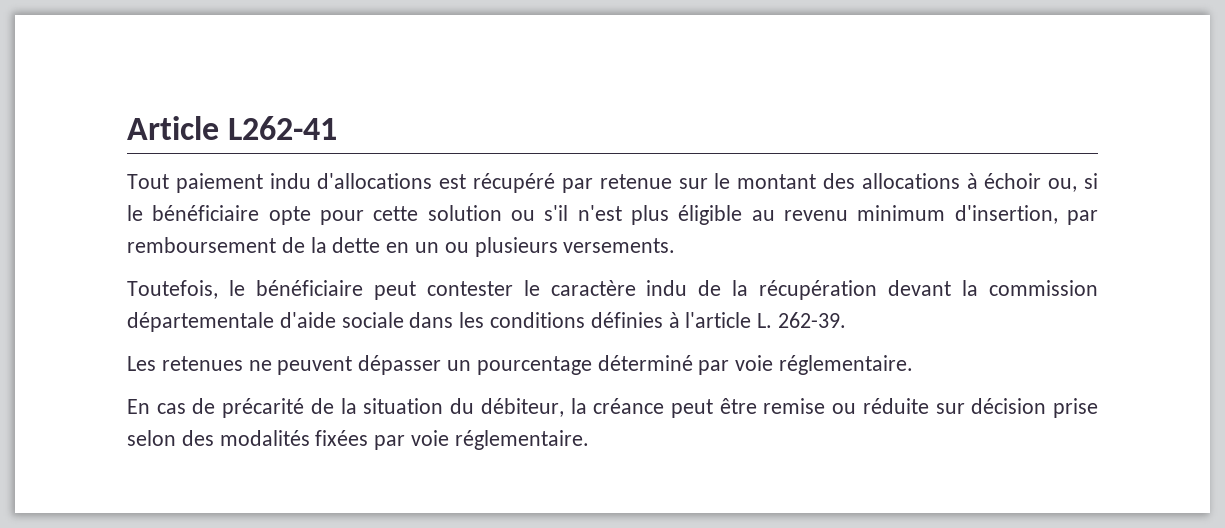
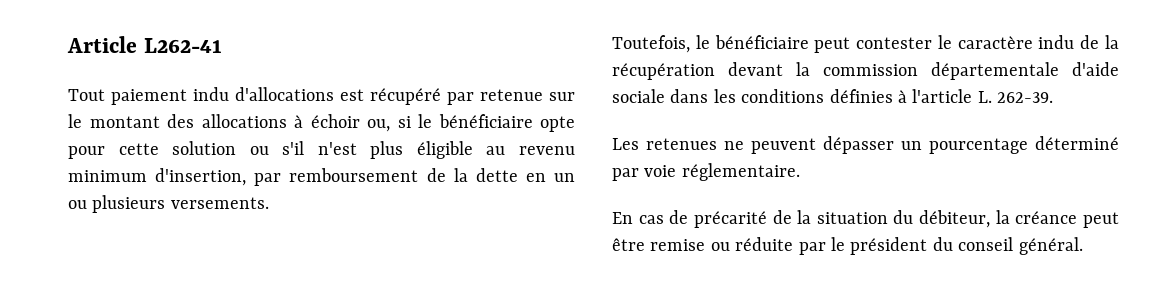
- En cas de précarité de la situation du débiteur, la créance peut être remise ou réduite sur décision prise selon des modalités fixées par voie réglementaire.
+ En cas de précarité de la situation du débiteur, la créance peut être remise ou réduite par le président du conseil général.

